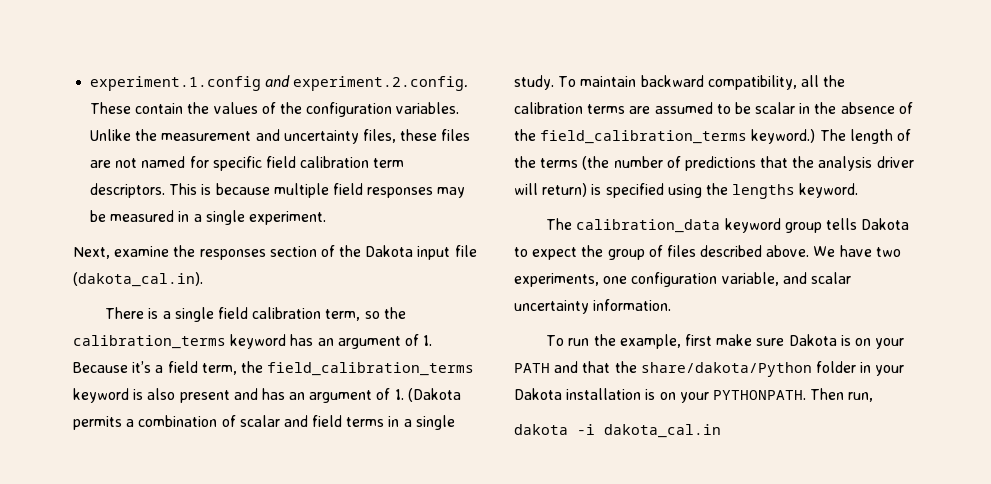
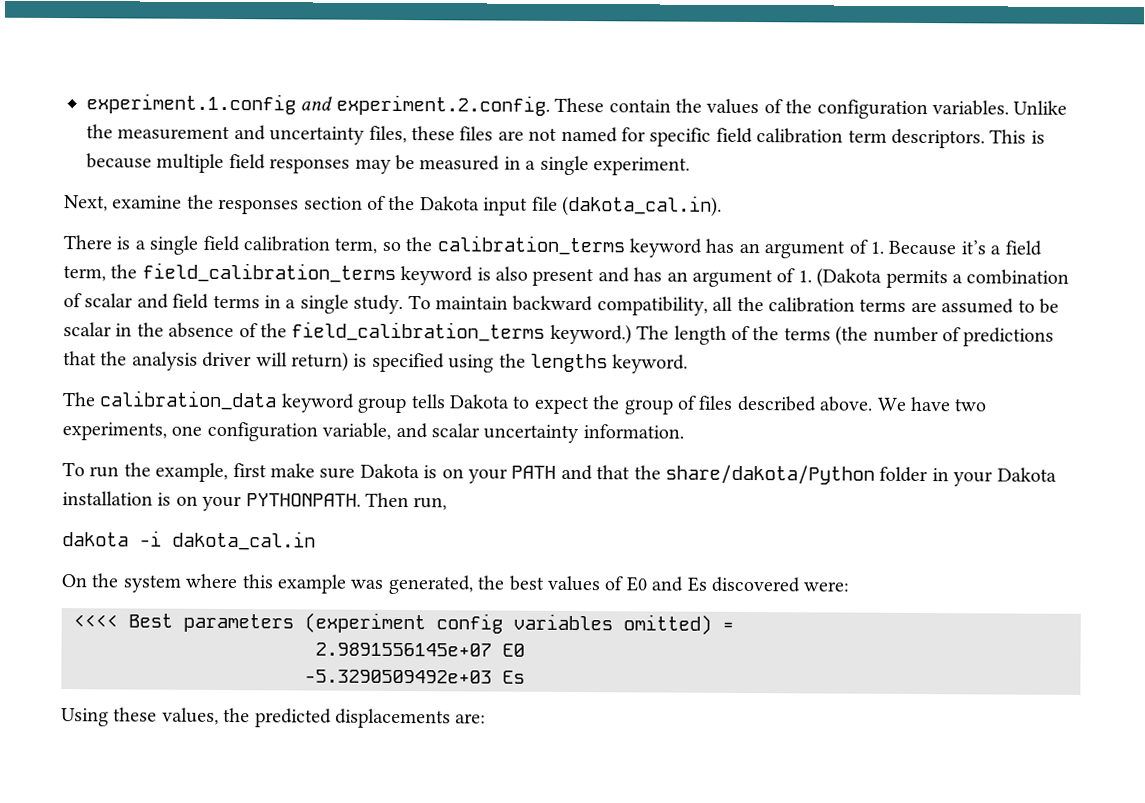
+ On the system where this example was generated, the best values of E0 and Es discovered were:
+ <<<< Best parameters (experiment config variables omitted) =
+ 2.9891556145e+07 E0
+ -5.3290509492e+03 Es
+ Using these values, the predicted displacements are:

